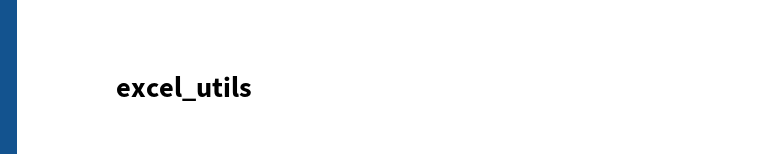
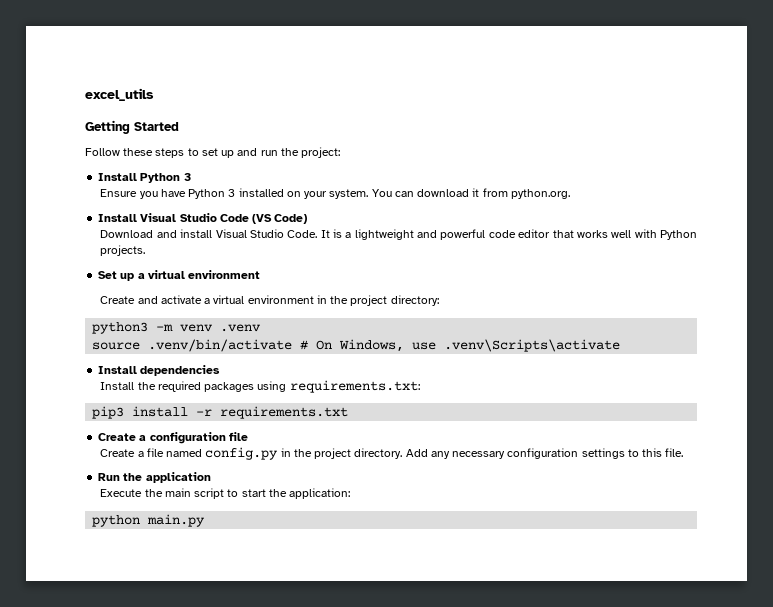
+ Getting Started
+ Follow these steps to set up and run the project:
+ Install Python 3
+ Ensure you have Python 3 installed on your system. You can download it from python.org.
+ Install Visual Studio Code (VS Code)
+ Download and install Visual Studio Code. It is a lightweight and powerful code editor that works well with Python projects.
+ Set up a virtual environment
+ Create and activate a virtual environment in the project directory:
+ python3 -m venv .venv
+ source .venv/bin/activate # On Windows, use .venv\Scripts\activate
+ Install dependencies
+ Install the required packages using requirements.txt:
+ pip3 install -r requirements.txt
+ Create a configuration file
+ Create a file named config.py in the project directory. Add any necessary configuration settings to this file.
+ Run the application
+ Execute the main script to start the application:
+ python main.py

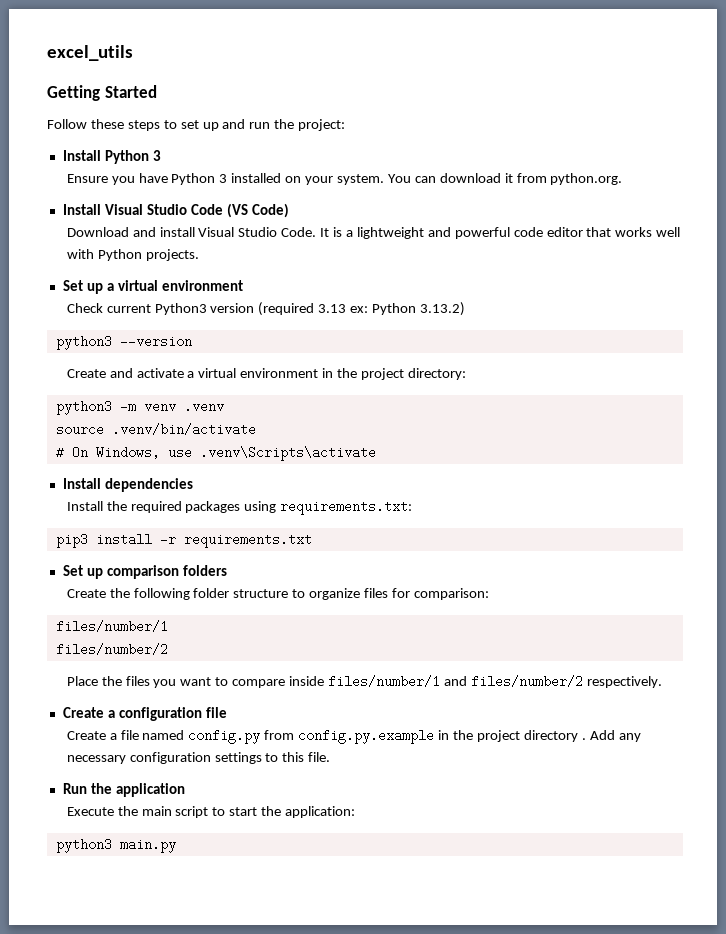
+ Check current Python3 version (required 3.13 ex: Python 3.13.2)
+ python3 --version
- source .venv/bin/activate # On Windows, use .venv\Scripts\activate
+ source .venv/bin/activate
+ # On Windows, use .venv\Scripts\activate
+ Set up comparison folders
+ Create the following folder structure to organize files for comparison:
+ files/number/1
+ files/number/2
+ Place the files you want to compare inside files/number/1 and files/number/2 respectively.
- Create a file named config.py in the project directory.
+ Create a file named config.py from config.py.example in the project directory .
- python main.py
+ python3 main.py

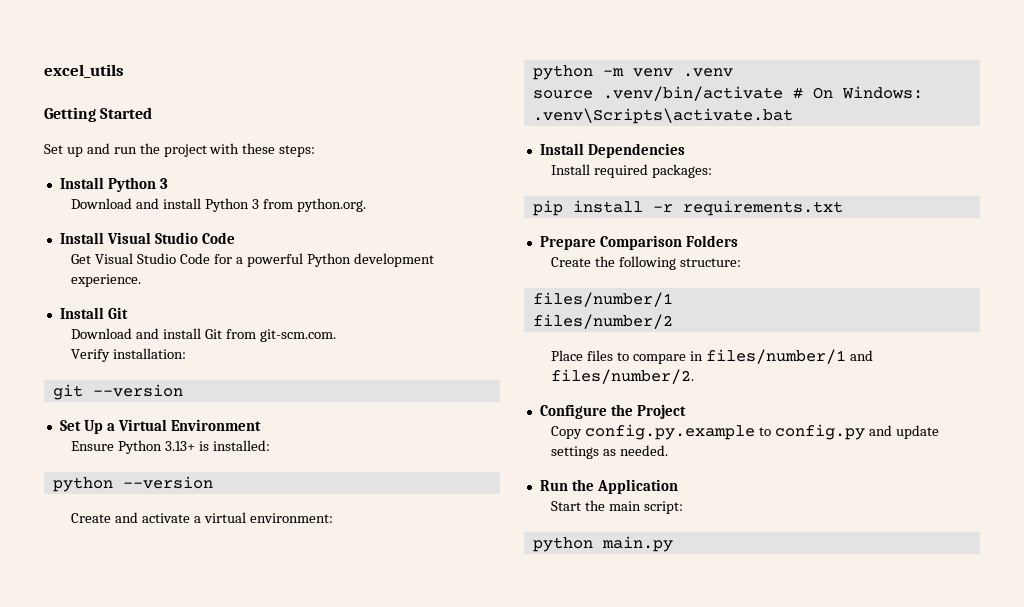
- Follow these steps to set up and run the project:
+ Set up and run the project with these steps:
  Install Python 3
- Ensure you have Python 3 installed on your system. You can download it from python.org.
+ Download and install Python 3 from python.org.
- Install Visual Studio Code (VS Code)
- Download and install Visual Studio Code. It is a lightweight and powerful code editor that works well with Python projects.
- Set up a virtual environment
- Check current Python3 version (required 3.13 ex: Python 3.13.2)
- python3 --version
+ Install Visual Studio Code
+ Get Visual Studio Code for a powerful Python development experience.
+ Install Git
+ Download and install Git from git-scm.com.
+ Verify installation:
+ git --version
+ Set Up a Virtual Environment
+ Ensure Python 3.13+ is installed:
+ python --version
- Create and activate a virtual environment in the project directory:
- python3 -m venv .venv
+ Create and activate a virtual environment:
+ python -m venv .venv
- source .venv/bin/activate
- # On Windows, use .venv\Scripts\activate
- Install dependencies
- Install the required packages using requirements.txt:
- pip3 install -r requirements.txt
+ source .venv/bin/activate # On Windows: .venv\Scripts\activate.bat
+ Install Dependencies
+ Install required packages:
+ pip install -r requirements.txt
- Set up comparison folders
+ Prepare Comparison Folders
- Create the following folder structure to organize files for comparison:
+ Create the following structure:
- Place the files you want to compare inside files/number/1 and files/number/2 respectively.
- Create a configuration file
- Create a file named config.py from config.py.example in the project directory . Add any necessary configuration settings to this file.
- Run the application
- Execute the main script to start the application:
- python3 main.py
+ Place files to compare in files/number/1 and files/number/2.
+ Configure the Project
+ Copy config.py.example to config.py and update settings as needed.
+ Run the Application
+ Start the main script:
+ python main.py

